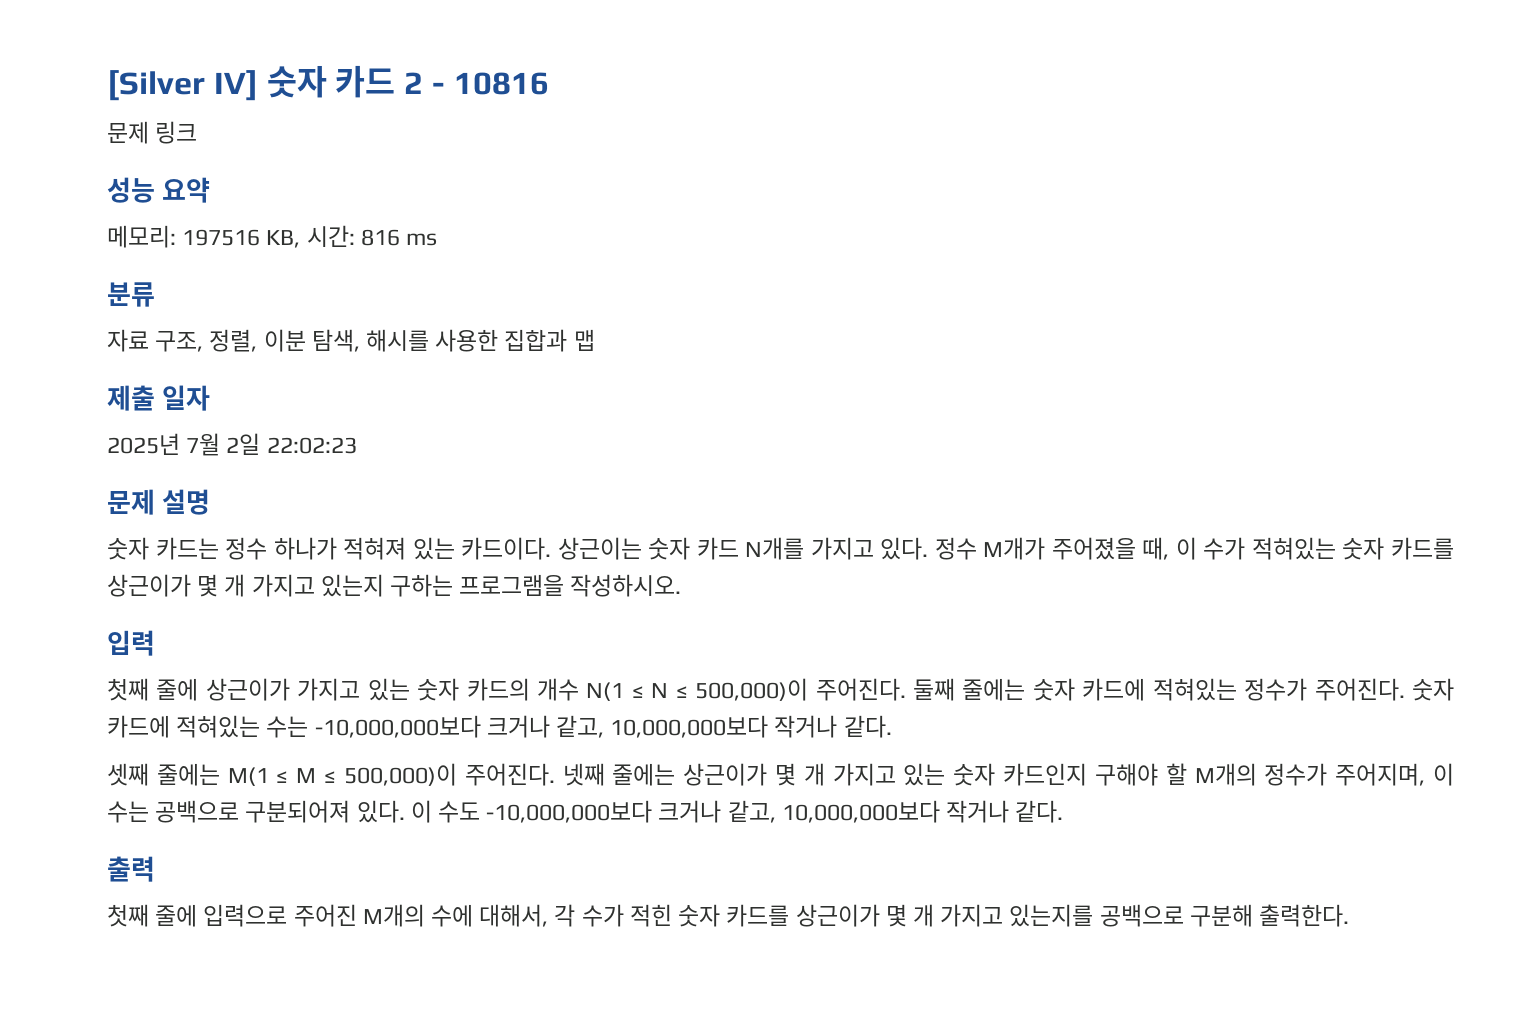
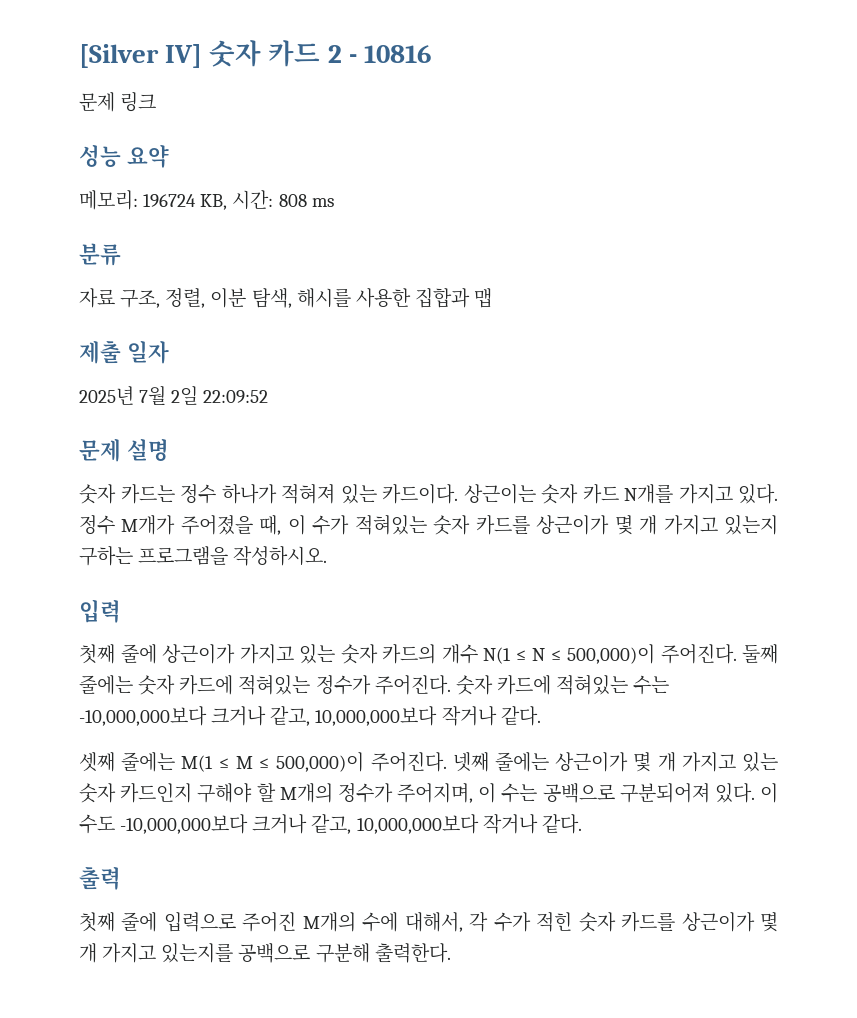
- 메모리: 197516 KB, 시간: 816 ms
+ 메모리: 196724 KB, 시간: 808 ms
- 2025년 7월 2일 22:02:23
+ 2025년 7월 2일 22:09:52

